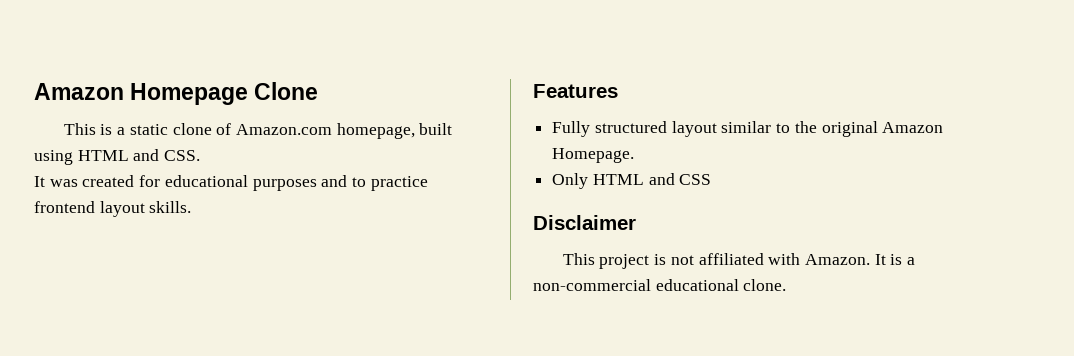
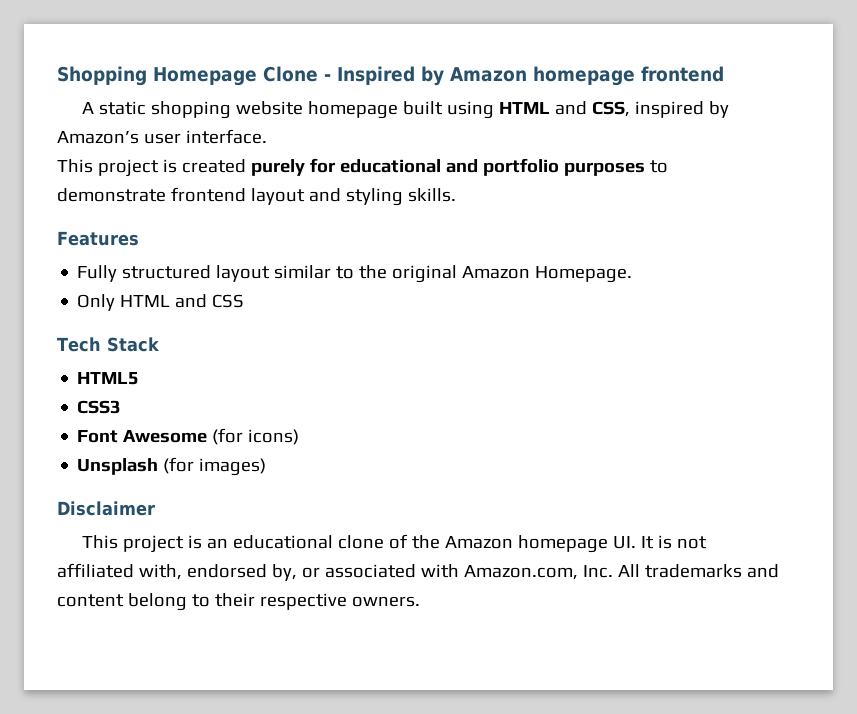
- Amazon Homepage Clone
- This is a static clone of Amazon.com homepage, built using HTML and CSS.
- It was created for educational purposes and to practice frontend layout skills.
+ Shopping Homepage Clone - Inspired by Amazon homepage frontend
+ A static shopping website homepage built using HTML and CSS, inspired by Amazon’s user interface.
+ This project is created purely for educational and portfolio purposes to demonstrate frontend layout and styling skills.
+ Tech Stack
+ HTML5
+ CSS3
+ Font Awesome (for icons)
+ Unsplash (for images)
  Disclaimer
- This project is not affiliated with Amazon. It is a non-commercial educational clone.
+ This project is an educational clone of the Amazon homepage UI. It is not affiliated with, endorsed by, or associated with Amazon.com, Inc. All trademarks and content belong to their respective owners.

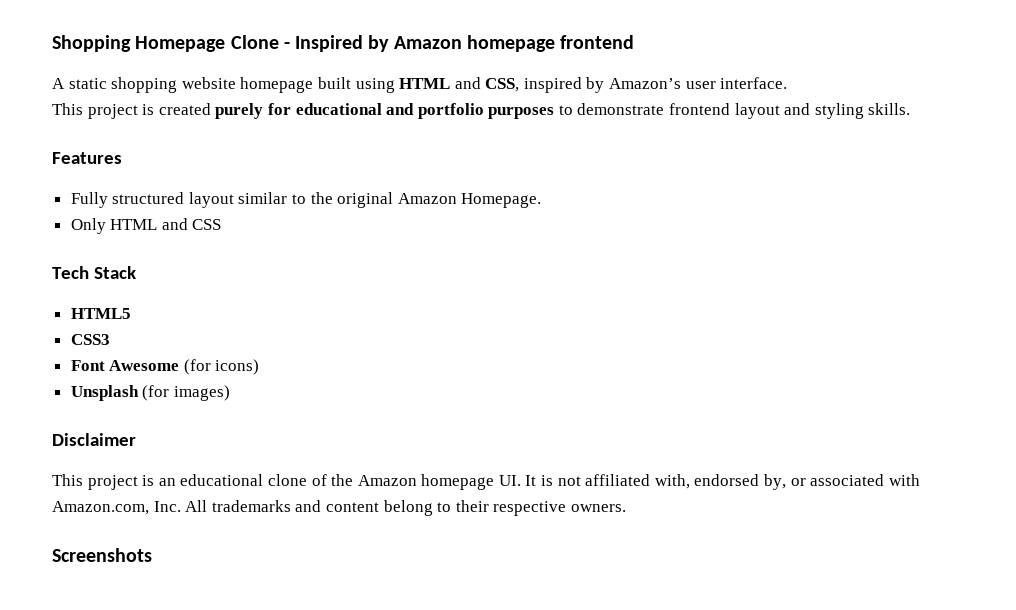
+ Screenshots

